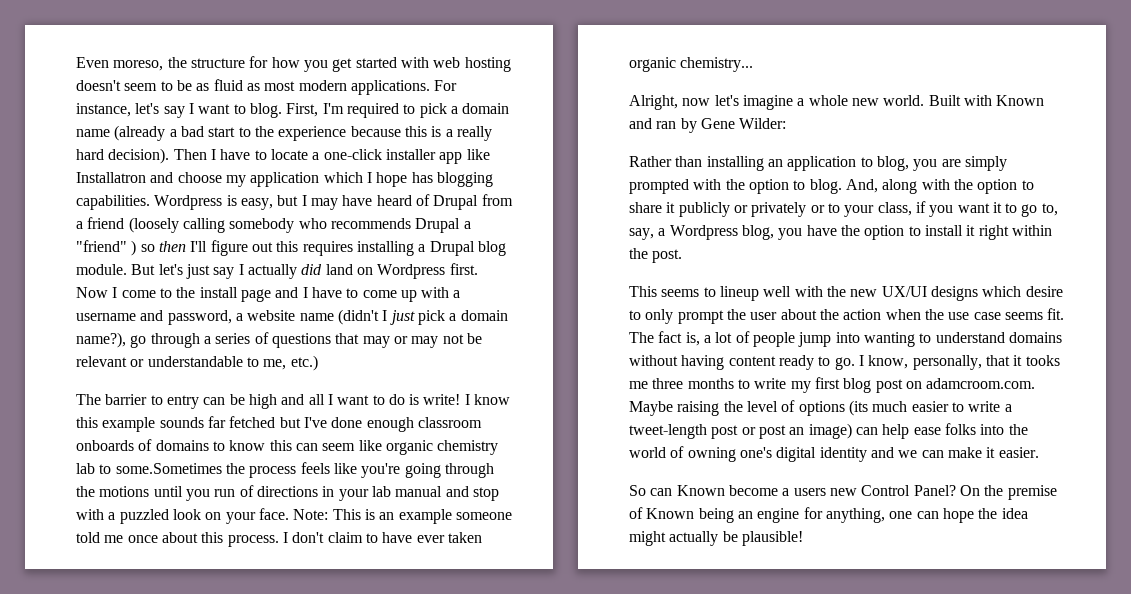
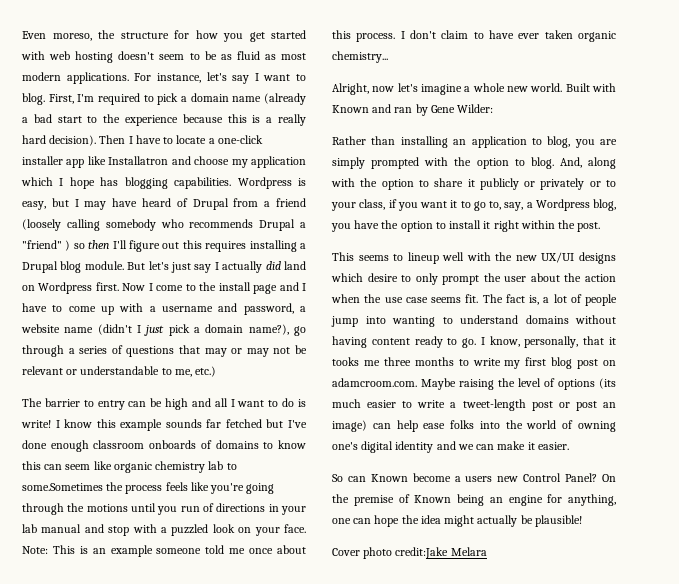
+ Cover photo credit:Jake Melara

